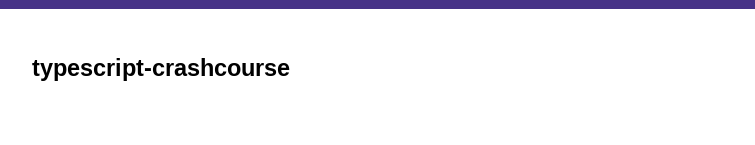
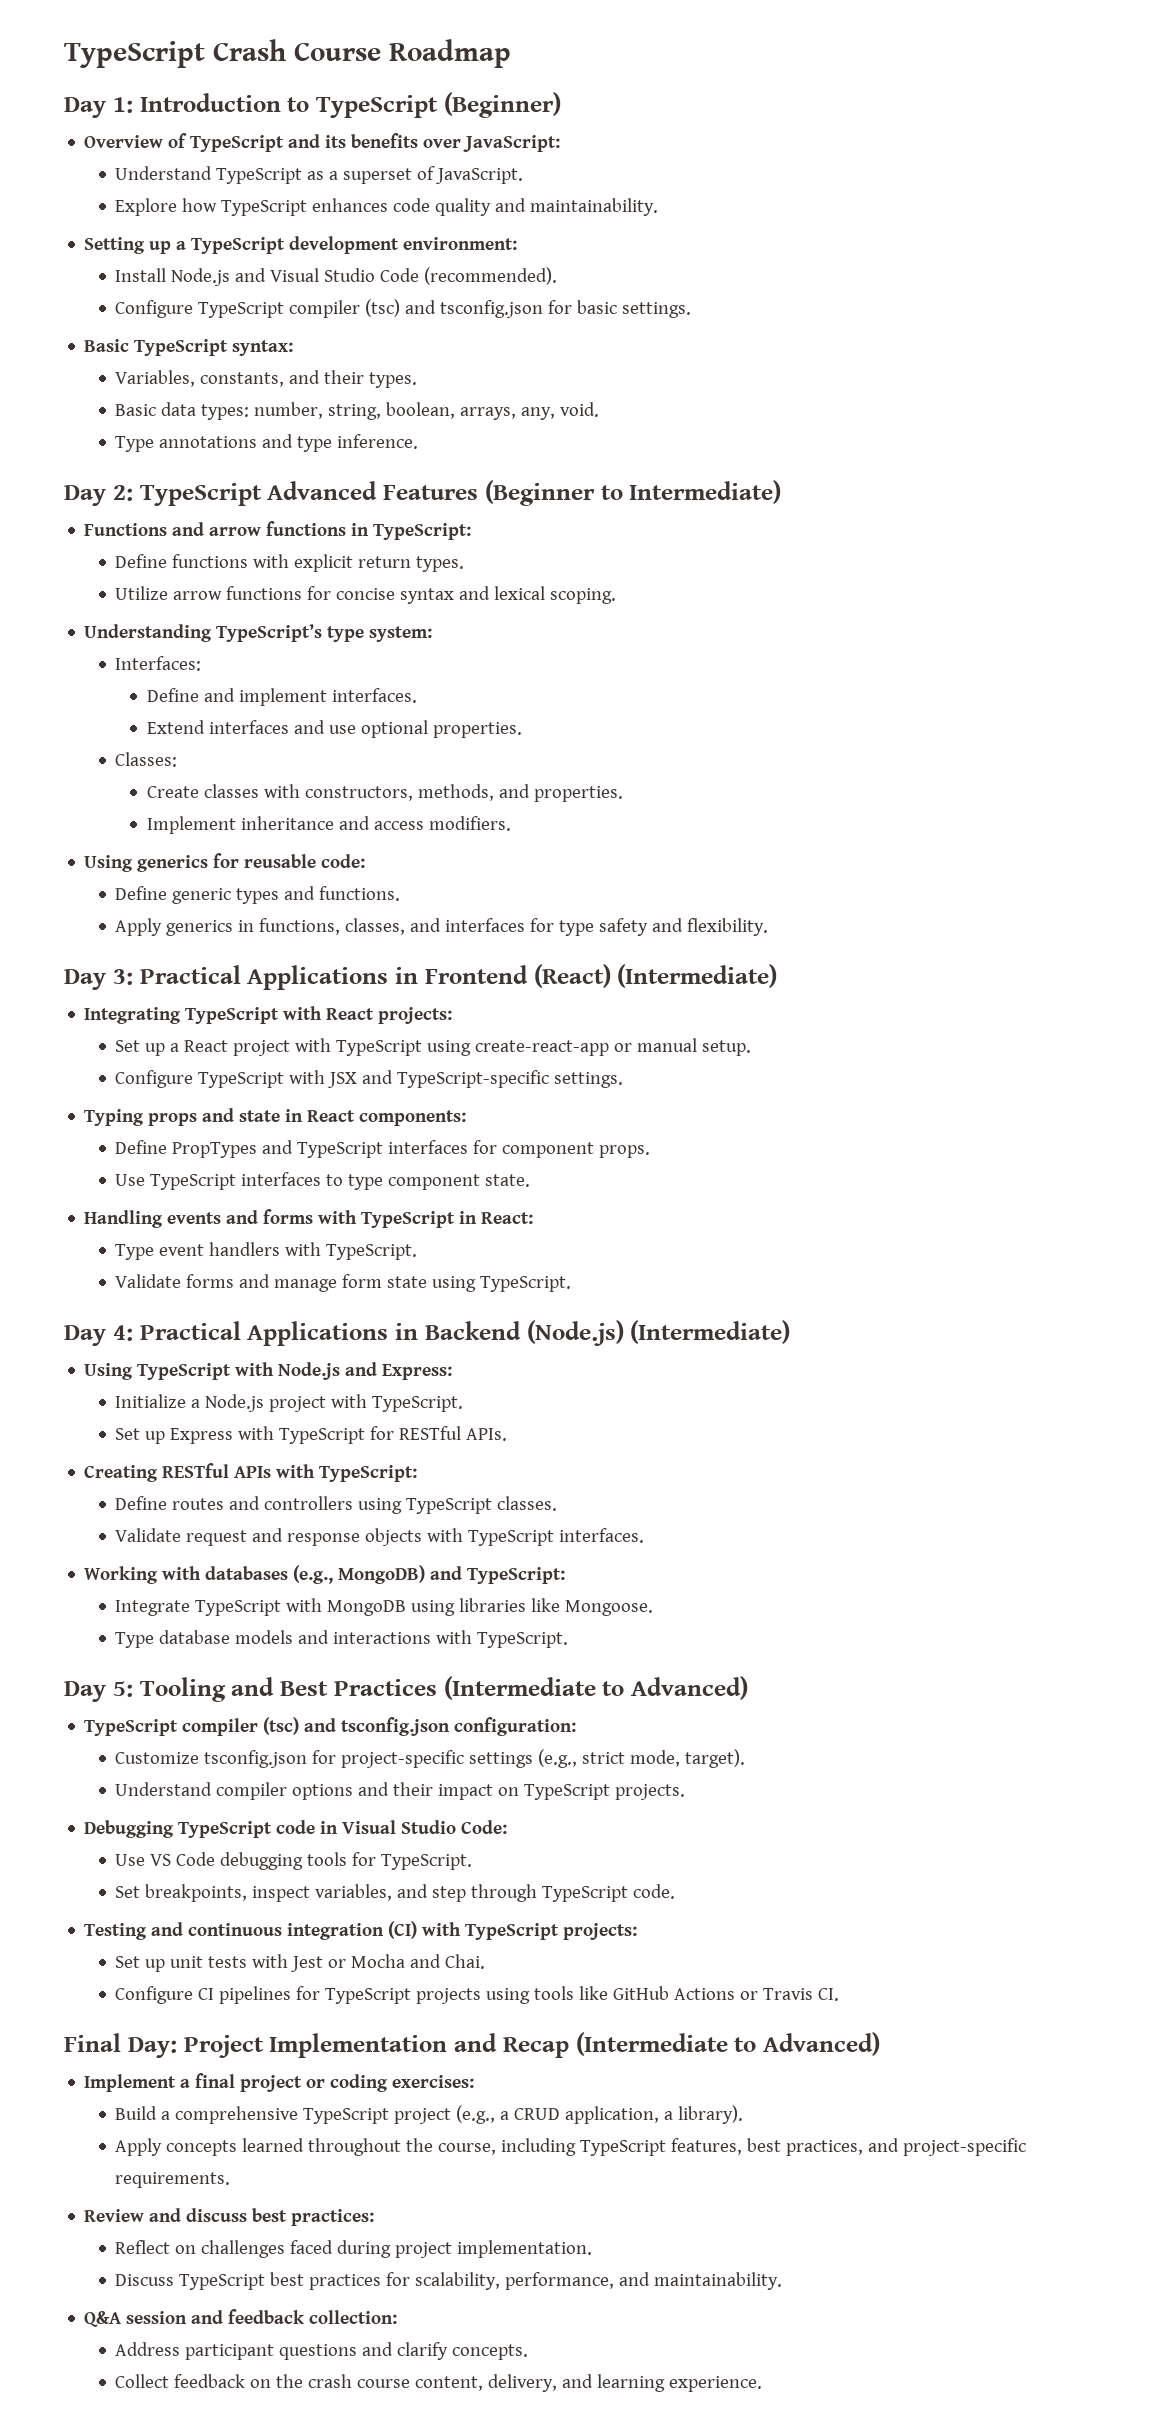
- typescript-crashcourse
+ TypeScript Crash Course Roadmap
+ Day 1: Introduction to TypeScript (Beginner)
+ Overview of TypeScript and its benefits over JavaScript:
+ Understand TypeScript as a superset of JavaScript.
+ Explore how TypeScript enhances code quality and maintainability.
+ Setting up a TypeScript development environment:
+ Install Node.js and Visual Studio Code (recommended).
+ Configure TypeScript compiler (tsc) and tsconfig.json for basic settings.
+ Basic TypeScript syntax:
+ Variables, constants, and their types.
+ Basic data types: number, string, boolean, arrays, any, void.
+ Type annotations and type inference.
+ Day 2: TypeScript Advanced Features (Beginner to Intermediate)
+ Functions and arrow functions in TypeScript:
+ Define functions with explicit return types.
+ Utilize arrow functions for concise syntax and lexical scoping.
+ Understanding TypeScript’s type system:
+ Interfaces:
+ Define and implement interfaces.
+ Extend interfaces and use optional properties.
+ Classes:
+ Create classes with constructors, methods, and properties.
+ Implement inheritance and access modifiers.
+ Using generics for reusable code:
+ Define generic types and functions.
+ Apply generics in functions, classes, and interfaces for type safety and flexibility.
+ Day 3: Practical Applications in Frontend (React) (Intermediate)
+ Integrating TypeScript with React projects:
+ Set up a React project with TypeScript using create-react-app or manual setup.
+ Configure TypeScript with JSX and TypeScript-specific settings.
+ Typing props and state in React components:
+ Define PropTypes and TypeScript interfaces for component props.
+ Use TypeScript interfaces to type component state.
+ Handling events and forms with TypeScript in React:
+ Type event handlers with TypeScript.
+ Validate forms and manage form state using TypeScript.
+ Day 4: Practical Applications in Backend (Node.js) (Intermediate)
+ Using TypeScript with Node.js and Express:
+ Initialize a Node.js project with TypeScript.
+ Set up Express with TypeScript for RESTful APIs.
+ Creating RESTful APIs with TypeScript:
+ Define routes and controllers using TypeScript classes.
+ Validate request and response objects with TypeScript interfaces.
+ Working with databases (e.g., MongoDB) and TypeScript:
+ Integrate TypeScript with MongoDB using libraries like Mongoose.
+ Type database models and interactions with TypeScript.
+ Day 5: Tooling and Best Practices (Intermediate to Advanced)
+ TypeScript compiler (tsc) and tsconfig.json configuration:
+ Customize tsconfig.json for project-specific settings (e.g., strict mode, target).
+ Understand compiler options and their impact on TypeScript projects.
+ Debugging TypeScript code in Visual Studio Code:
+ Use VS Code debugging tools for TypeScript.
+ Set breakpoints, inspect variables, and step through TypeScript code.
+ Testing and continuous integration (CI) with TypeScript projects:
+ Set up unit tests with Jest or Mocha and Chai.
+ Configure CI pipelines for TypeScript projects using tools like GitHub Actions or Travis CI.
+ Final Day: Project Implementation and Recap (Intermediate to Advanced)
+ Implement a final project or coding exercises:
+ Build a comprehensive TypeScript project (e.g., a CRUD application, a library).
+ Apply concepts learned throughout the course, including TypeScript features, best practices, and project-specific requirements.
+ Review and discuss best practices:
+ Reflect on challenges faced during project implementation.
+ Discuss TypeScript best practices for scalability, performance, and maintainability.
+ Q&A session and feedback collection:
+ Address participant questions and clarify concepts.
+ Collect feedback on the crash course content, delivery, and learning experience.

